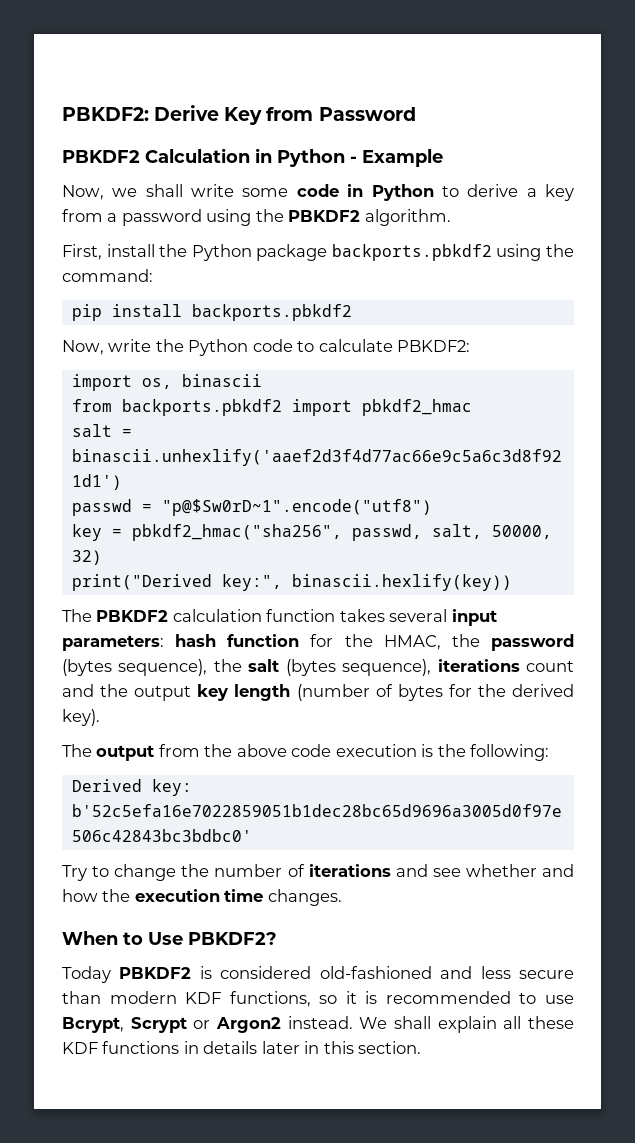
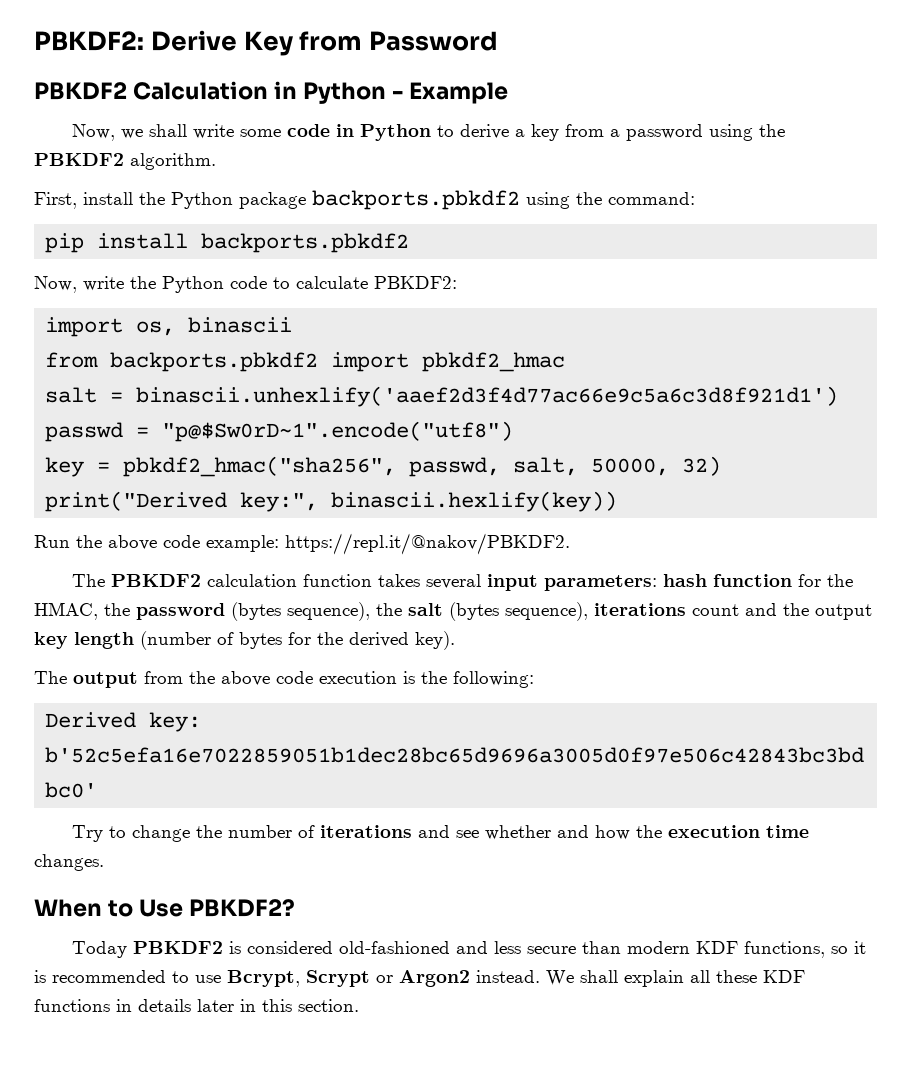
+ Run the above code example: https://repl.it/@nakov/PBKDF2.

